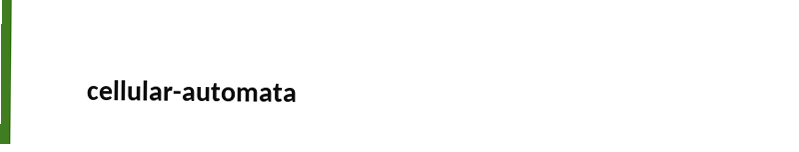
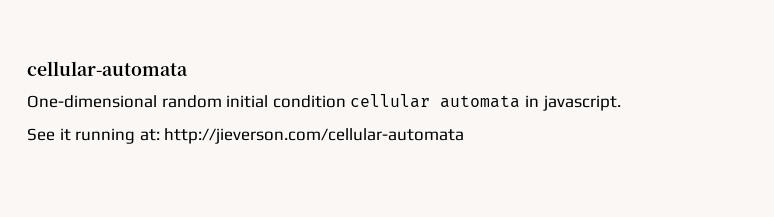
+ One-dimensional random initial condition cellular automata in javascript.
+ See it running at: http://jieverson.com/cellular-automata

